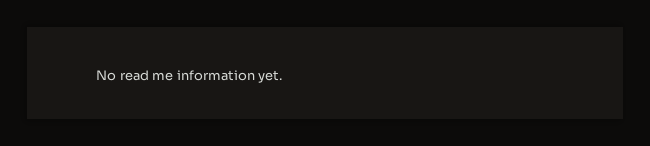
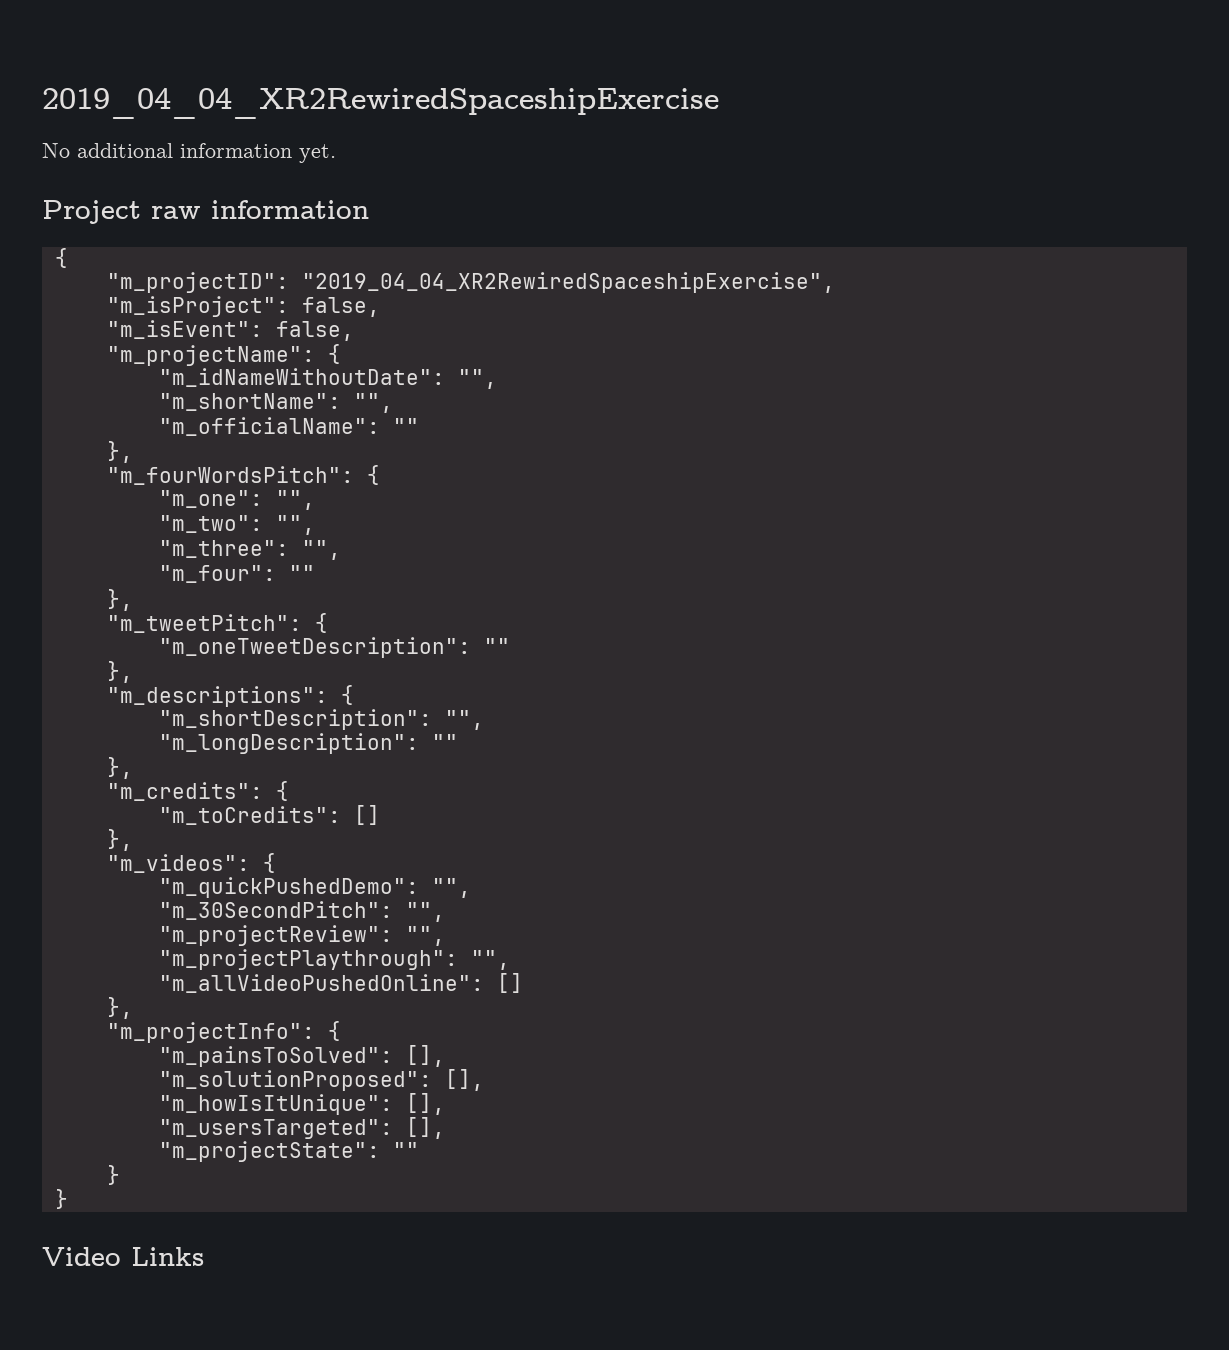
- No read me information yet.
+ 2019_04_04_XR2RewiredSpaceshipExercise
+ No additional information yet.
+ Project raw information
+ {
+ "m_projectID": "2019_04_04_XR2RewiredSpaceshipExercise",
+ "m_isProject": false,
+ "m_isEvent": false,
+ "m_projectName": {
+ "m_idNameWithoutDate": "",
+ "m_shortName": "",
+ "m_officialName": ""
+ },
+ "m_fourWordsPitch": {
+ "m_one": "",
+ "m_two": "",
+ "m_three": "",
+ "m_four": ""
+ },
+ "m_tweetPitch": {
+ "m_oneTweetDescription": ""
+ },
+ "m_descriptions": {
+ "m_shortDescription": "",
+ "m_longDescription": ""
+ },
+ "m_credits": {
+ "m_toCredits": []
+ },
+ "m_videos": {
+ "m_quickPushedDemo": "",
+ "m_30SecondPitch": "",
+ "m_projectReview": "",
+ "m_projectPlaythrough": "",
+ "m_allVideoPushedOnline": []
+ },
+ "m_projectInfo": {
+ "m_painsToSolved": [],
+ "m_solutionProposed": [],
+ "m_howIsItUnique": [],
+ "m_usersTargeted": [],
+ "m_projectState": ""
+ }
+ }
+ Video Links

